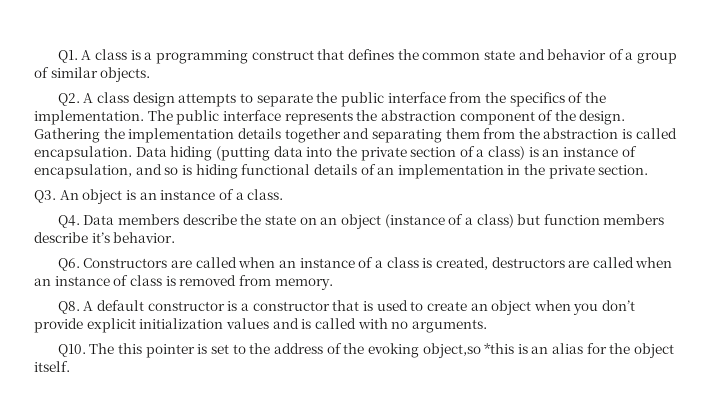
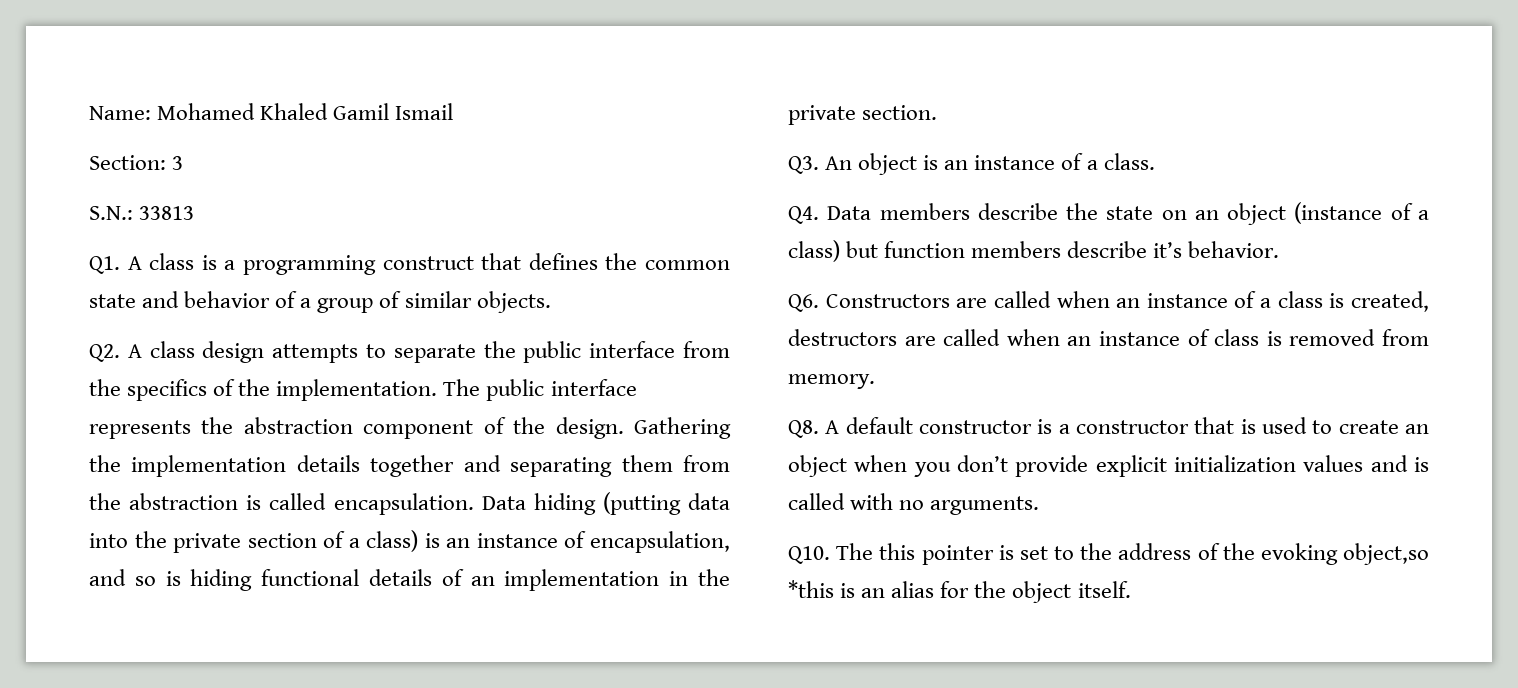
+ Name: Mohamed Khaled Gamil Ismail
+ Section: 3
+ S.N.: 33813

